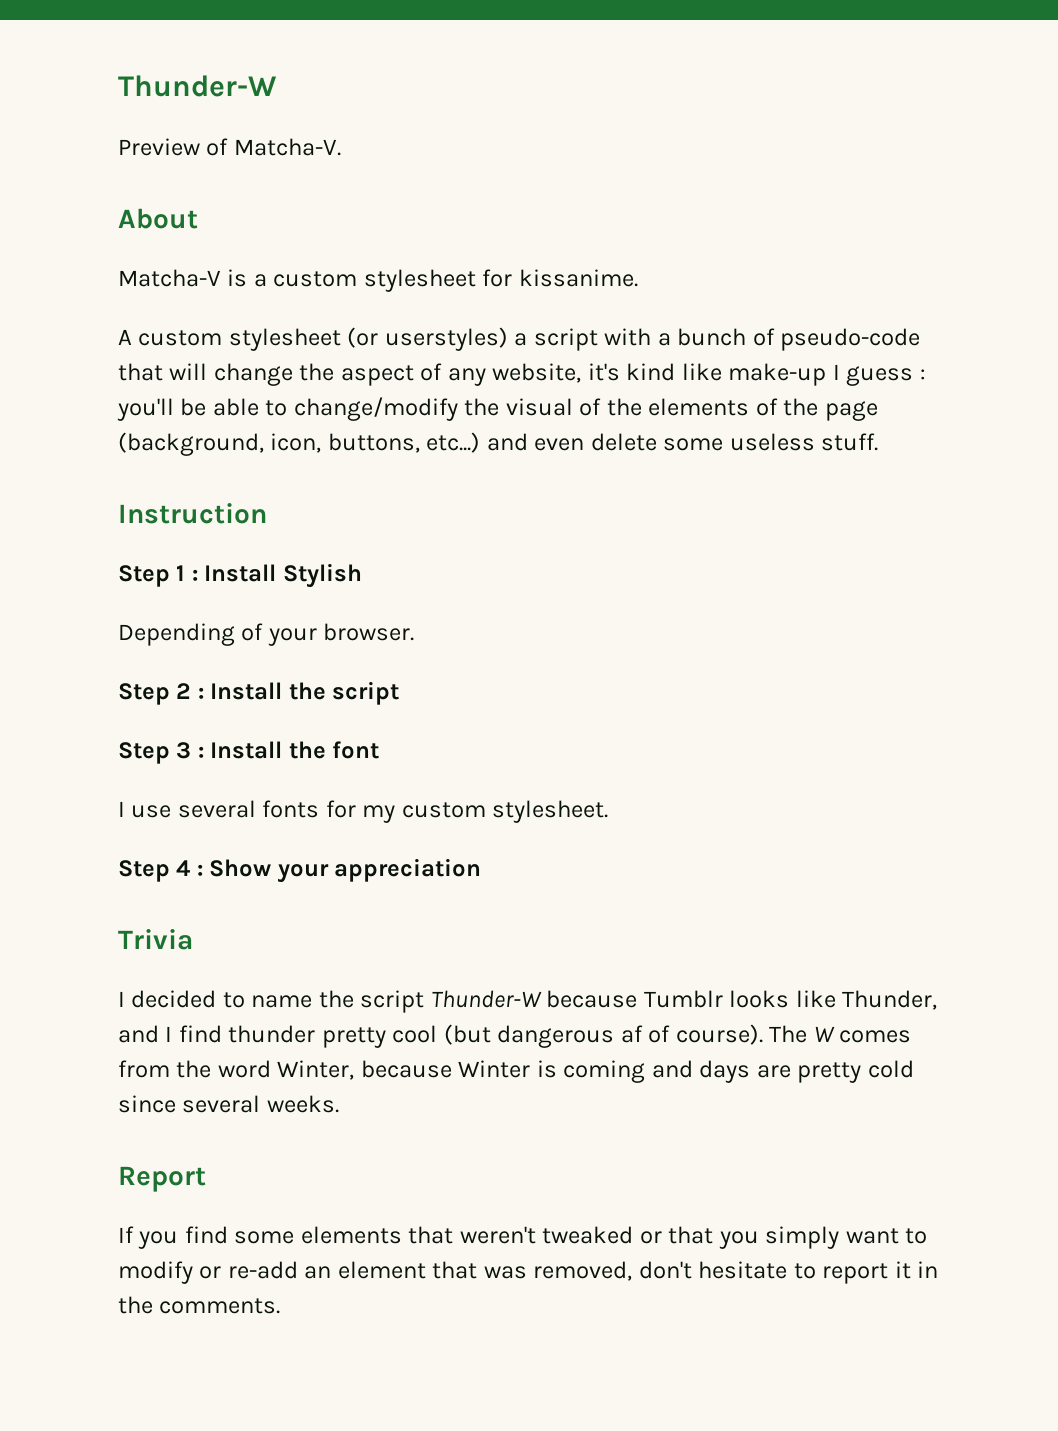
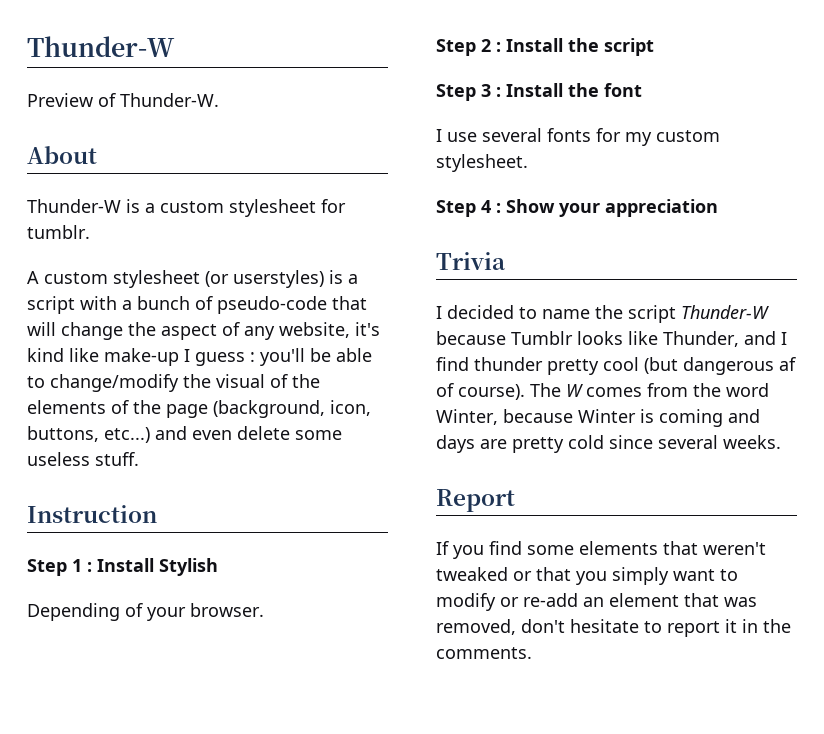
- Preview of Matcha-V.
+ Preview of Thunder-W.
- Matcha-V is a custom stylesheet for kissanime.
+ Thunder-W is a custom stylesheet for tumblr.
- A custom stylesheet (or userstyles) a script with a bunch of pseudo-code that will change the aspect of any website, it's kind like make-up I guess : you'll be able to change/modify the visual of the elements of the page (background, icon, buttons, etc...) and even delete some useless stuff.
+ A custom stylesheet (or userstyles) is a script with a bunch of pseudo-code that will change the aspect of any website, it's kind like make-up I guess : you'll be able to change/modify the visual of the elements of the page (background, icon, buttons, etc...) and even delete some useless stuff.

